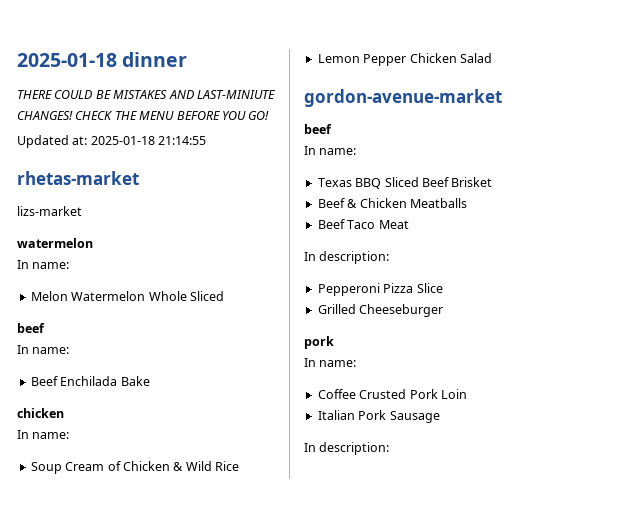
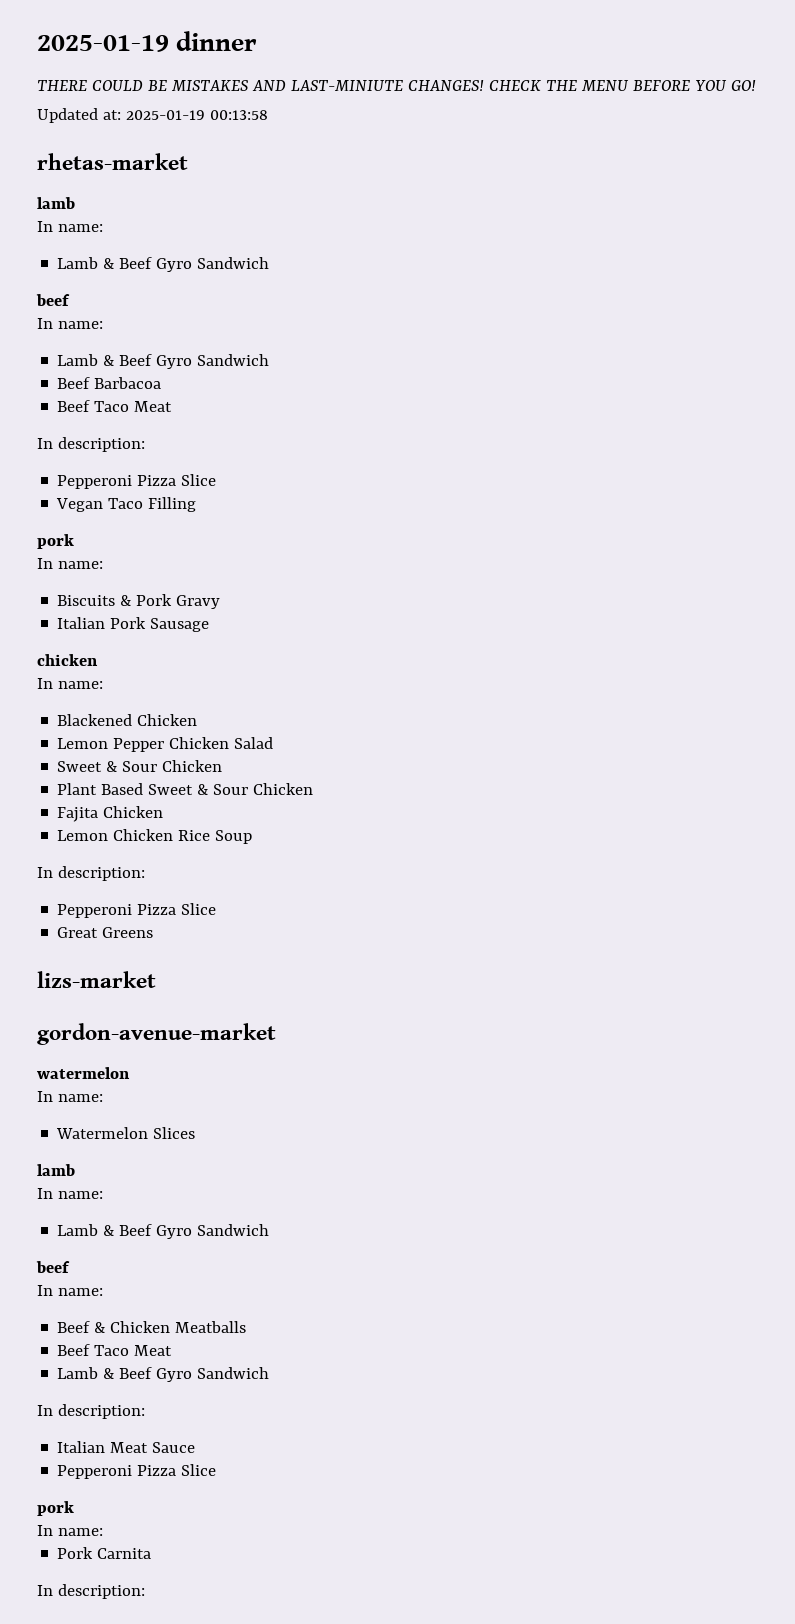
- 2025-01-18 dinner
+ 2025-01-19 dinner
- Updated at: 2025-01-18 21:14:55
+ Updated at: 2025-01-19 00:13:58
  rhetas-market
- lizs-market
- watermelon
+ lamb
  In name:
- Melon Watermelon Whole Sliced
+ Lamb & Beef Gyro Sandwich
  beef
  In name:
- Beef Enchilada Bake
- chicken
- In name:
- Soup Cream of Chicken & Wild Rice
- Lemon Pepper Chicken Salad
- gordon-avenue-market
- beef
- In name:
- Texas BBQ Sliced Beef Brisket
- Beef & Chicken Meatballs
+ Lamb & Beef Gyro Sandwich
+ Beef Barbacoa
- Grilled Cheeseburger
+ Vegan Taco Filling
  pork
  In name:
- Coffee Crusted Pork Loin
+ Biscuits & Pork Gravy
+ chicken
+ In name:
+ Blackened Chicken
+ Lemon Pepper Chicken Salad
+ Sweet & Sour Chicken
+ Plant Based Sweet & Sour Chicken
+ Fajita Chicken
+ Lemon Chicken Rice Soup
+ In description:
+ Pepperoni Pizza Slice
+ Great Greens
+ lizs-market
+ gordon-avenue-market
+ watermelon
+ In name:
+ Watermelon Slices
+ lamb
+ In name:
+ Lamb & Beef Gyro Sandwich
+ beef
+ In name:
+ Beef & Chicken Meatballs
+ Beef Taco Meat
+ Lamb & Beef Gyro Sandwich
+ In description:
+ Italian Meat Sauce
+ Pepperoni Pizza Slice
+ pork
+ In name:
+ Pork Carnita

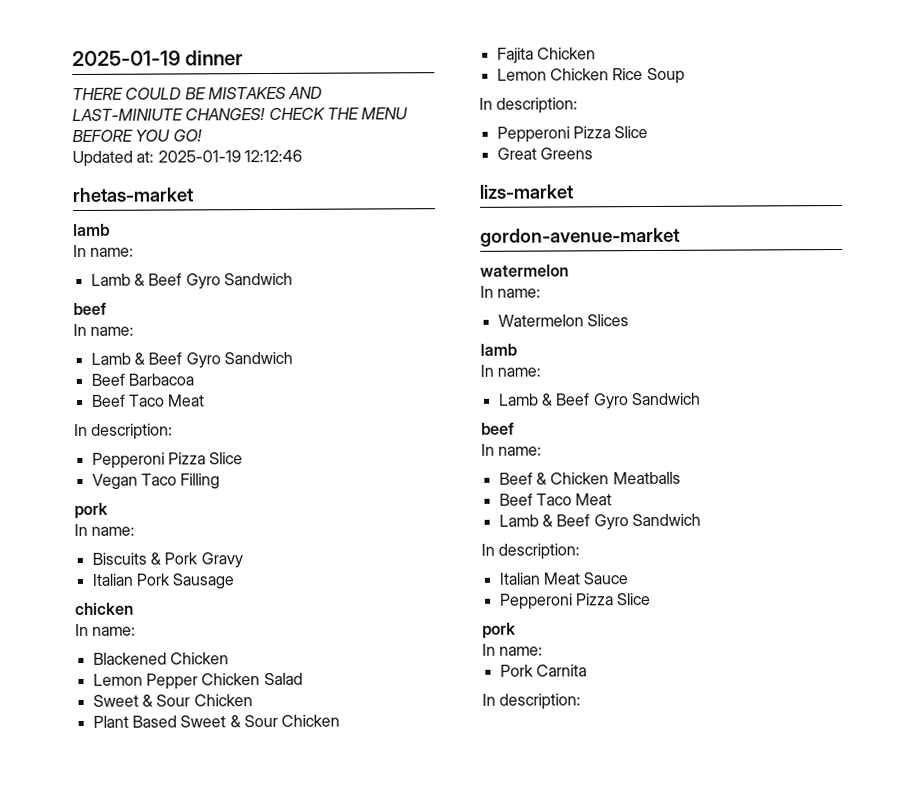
- Updated at: 2025-01-19 00:13:58
+ Updated at: 2025-01-19 12:12:46

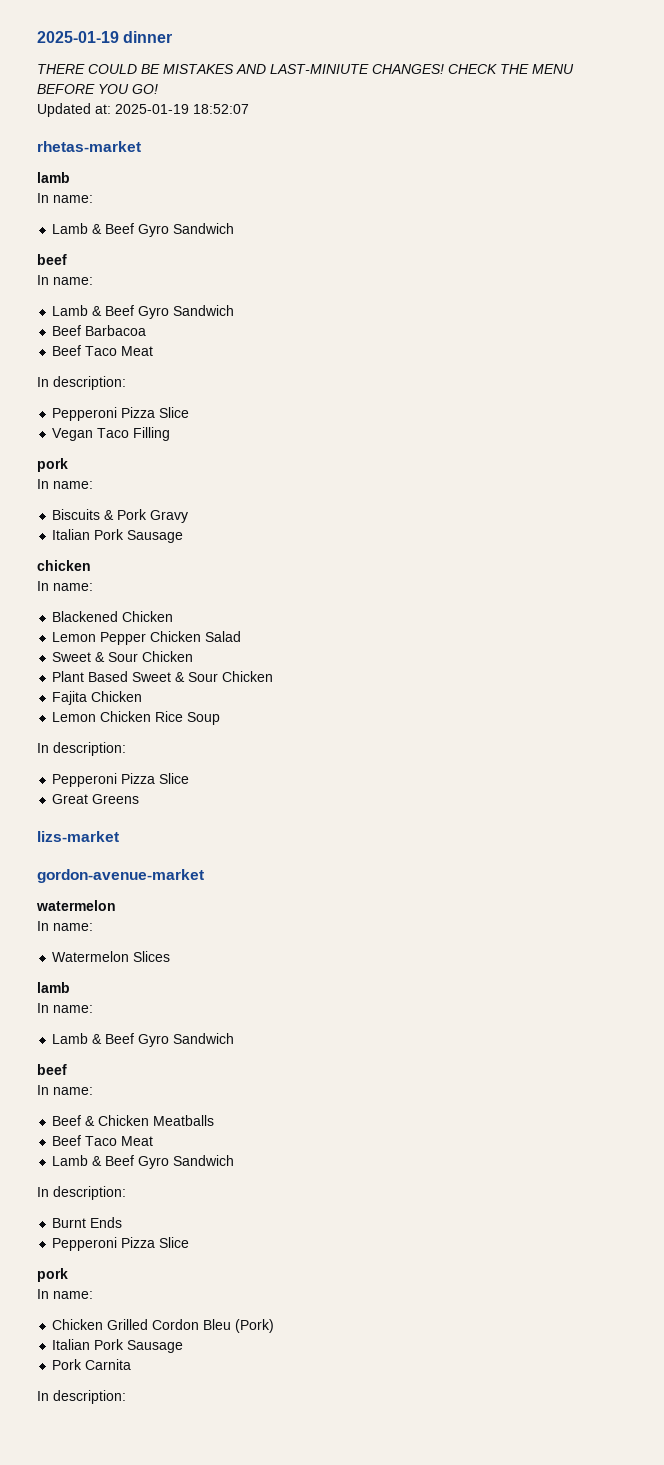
- Updated at: 2025-01-19 12:12:46
+ Updated at: 2025-01-19 18:52:07
- Italian Meat Sauce
+ Burnt Ends
+ Chicken Grilled Cordon Bleu (Pork)
+ Italian Pork Sausage

